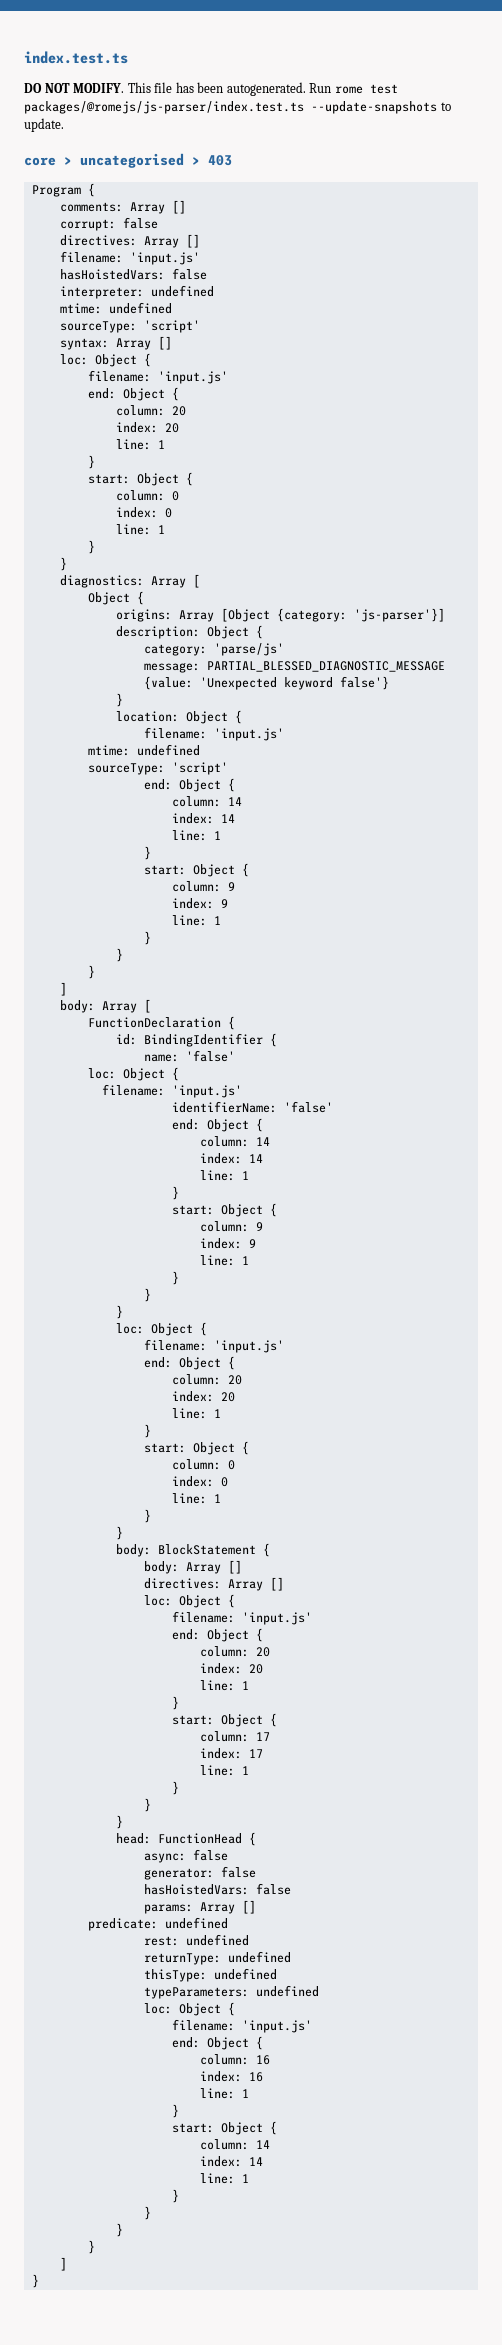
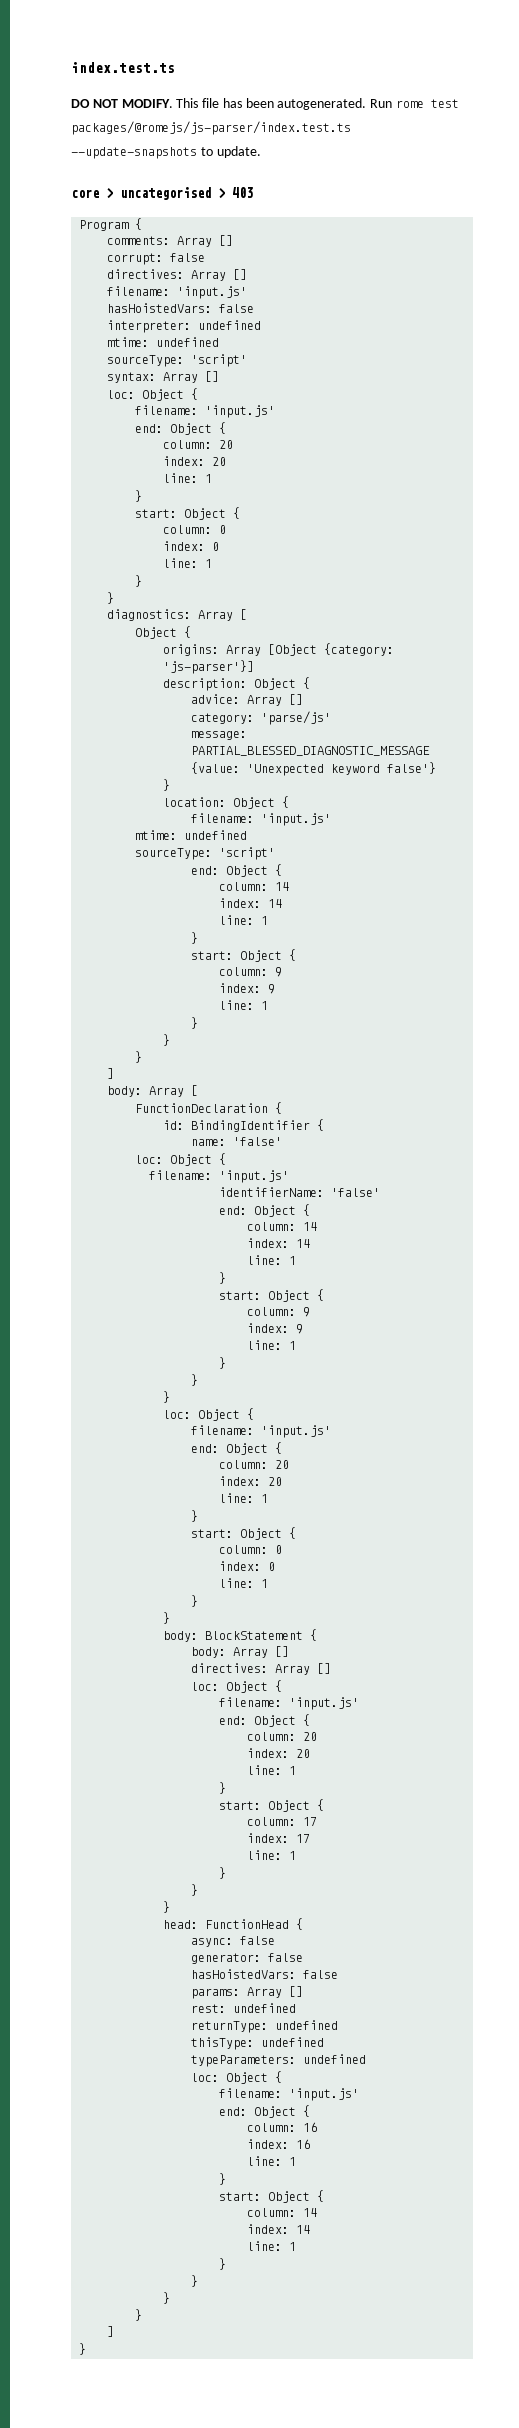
+ advice: Array []
- predicate: undefined

